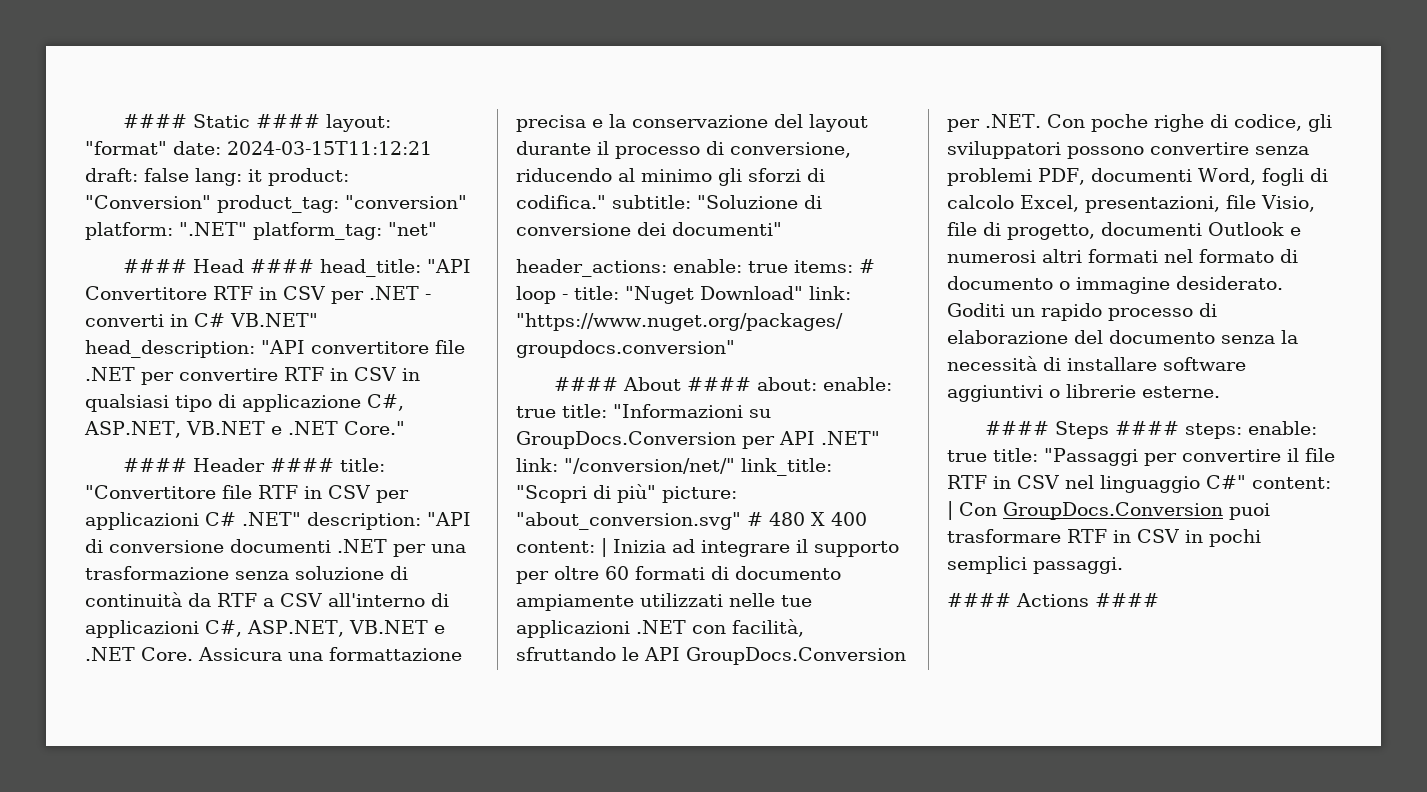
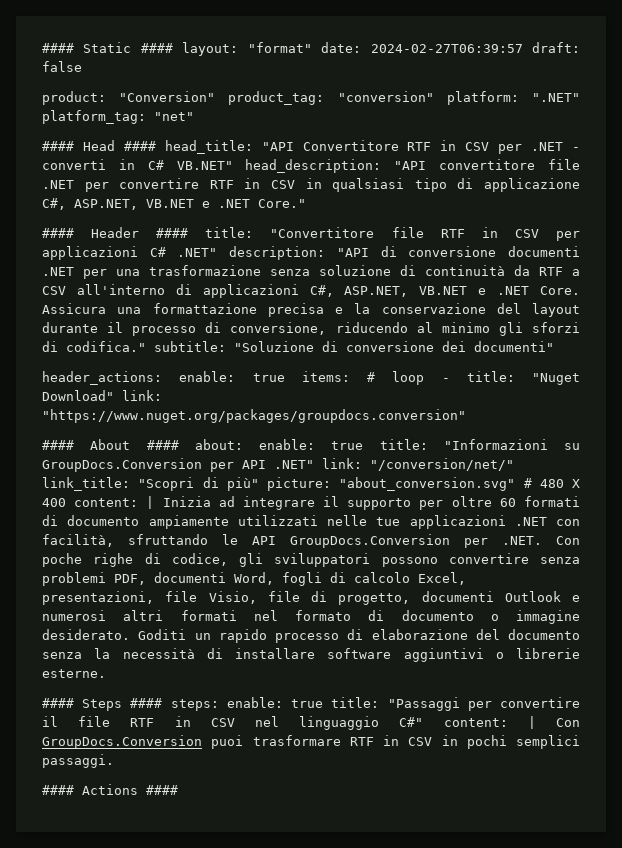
- #### Static #### layout: "format" date: 2024-03-15T11:12:21 draft: false lang: it product: "Conversion" product_tag: "conversion" platform: ".NET" platform_tag: "net"
+ #### Static #### layout: "format" date: 2024-02-27T06:39:57 draft: false
+ product: "Conversion" product_tag: "conversion" platform: ".NET" platform_tag: "net"

